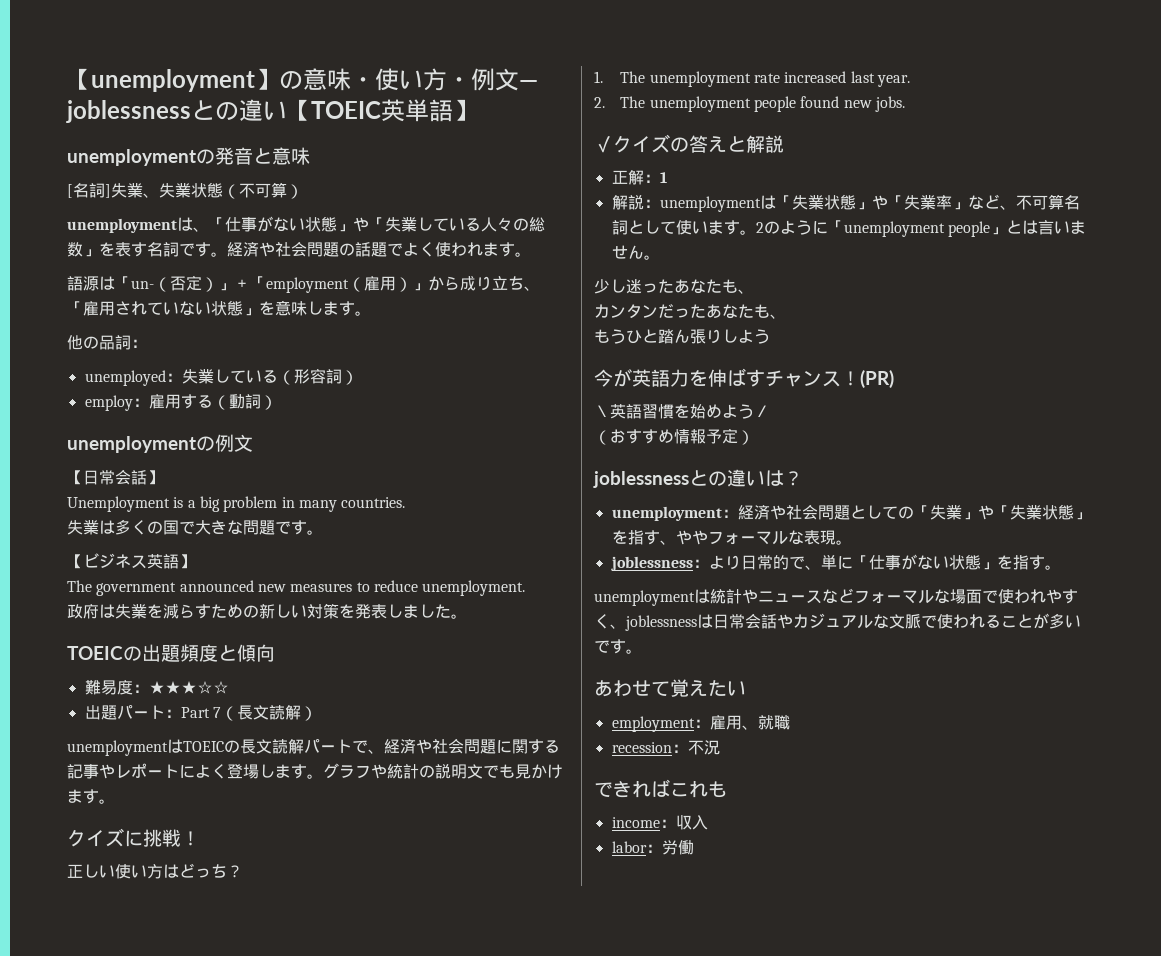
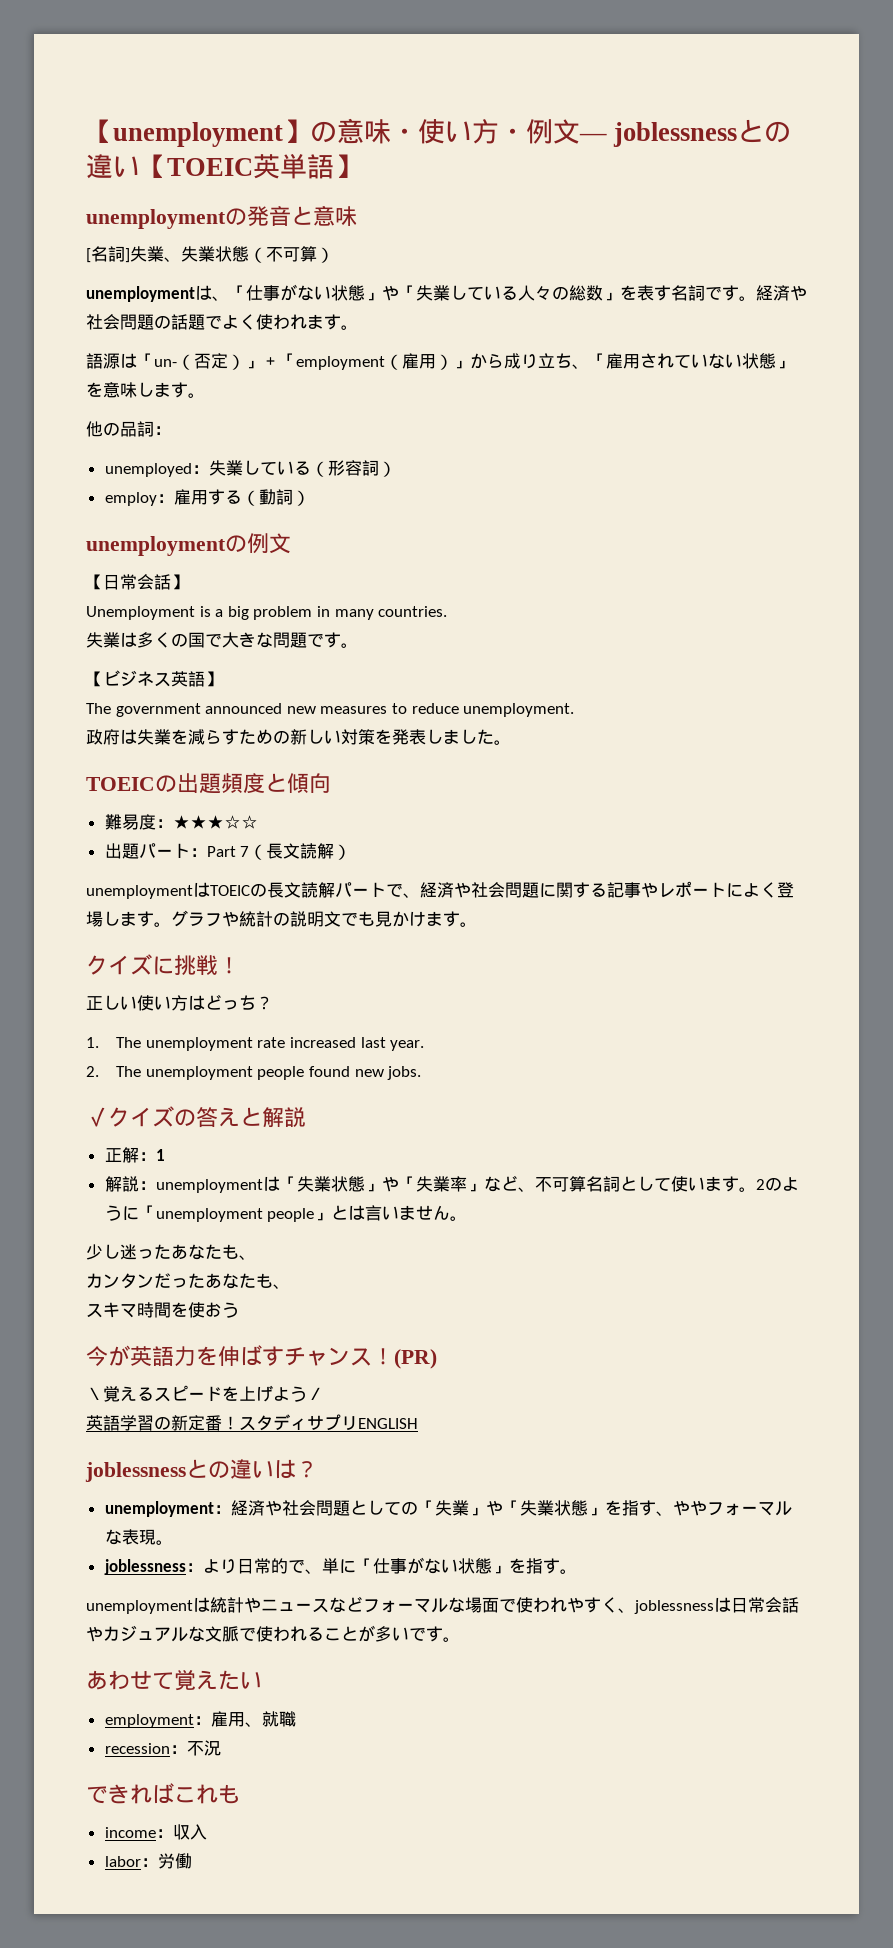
- もうひと踏ん張りしよう
+ スキマ時間を使おう
- ＼英語習慣を始めよう／
- （おすすめ情報予定）
+ ＼覚えるスピードを上げよう／
+ 英語学習の新定番！スタディサプリENGLISH

